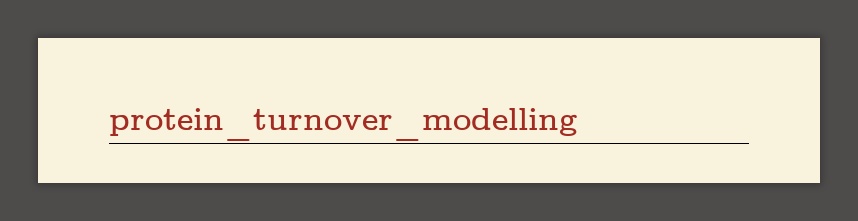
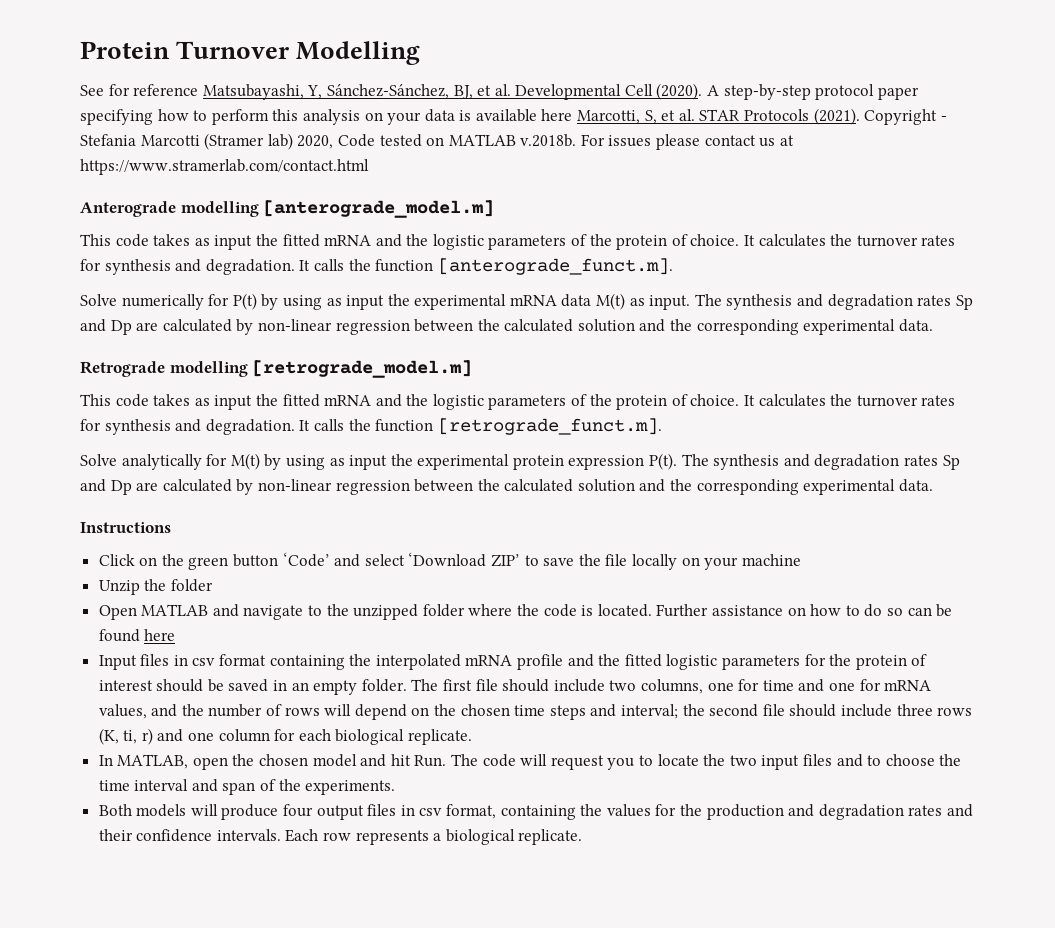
- protein_turnover_modelling
+ Protein Turnover Modelling
+ See for reference Matsubayashi, Y, Sánchez-Sánchez, BJ, et al. Developmental Cell (2020). A step-by-step protocol paper specifying how to perform this analysis on your data is available here Marcotti, S, et al. STAR Protocols (2021). Copyright - Stefania Marcotti (Stramer lab) 2020, Code tested on MATLAB v.2018b. For issues please contact us at https://www.stramerlab.com/contact.html
+ Anterograde modelling [anterograde_model.m]
+ This code takes as input the fitted mRNA and the logistic parameters of the protein of choice. It calculates the turnover rates for synthesis and degradation. It calls the function [anterograde_funct.m].
+ Solve numerically for P(t) by using as input the experimental mRNA data M(t) as input. The synthesis and degradation rates Sp and Dp are calculated by non-linear regression between the calculated solution and the corresponding experimental data.
+ Retrograde modelling [retrograde_model.m]
+ This code takes as input the fitted mRNA and the logistic parameters of the protein of choice. It calculates the turnover rates for synthesis and degradation. It calls the function [retrograde_funct.m].
+ Solve analytically for M(t) by using as input the experimental protein expression P(t). The synthesis and degradation rates Sp and Dp are calculated by non-linear regression between the calculated solution and the corresponding experimental data.
+ Instructions
+ Click on the green button ‘Code’ and select ‘Download ZIP’ to save the file locally on your machine
+ Unzip the folder
+ Open MATLAB and navigate to the unzipped folder where the code is located. Further assistance on how to do so can be found here
+ Input files in csv format containing the interpolated mRNA profile and the fitted logistic parameters for the protein of interest should be saved in an empty folder. The first file should include two columns, one for time and one for mRNA values, and the number of rows will depend on the chosen time steps and interval; the second file should include three rows (K, ti, r) and one column for each biological replicate.
+ In MATLAB, open the chosen model and hit Run. The code will request you to locate the two input files and to choose the time interval and span of the experiments.
+ Both models will produce four output files in csv format, containing the values for the production and degradation rates and their confidence intervals. Each row represents a biological replicate.

